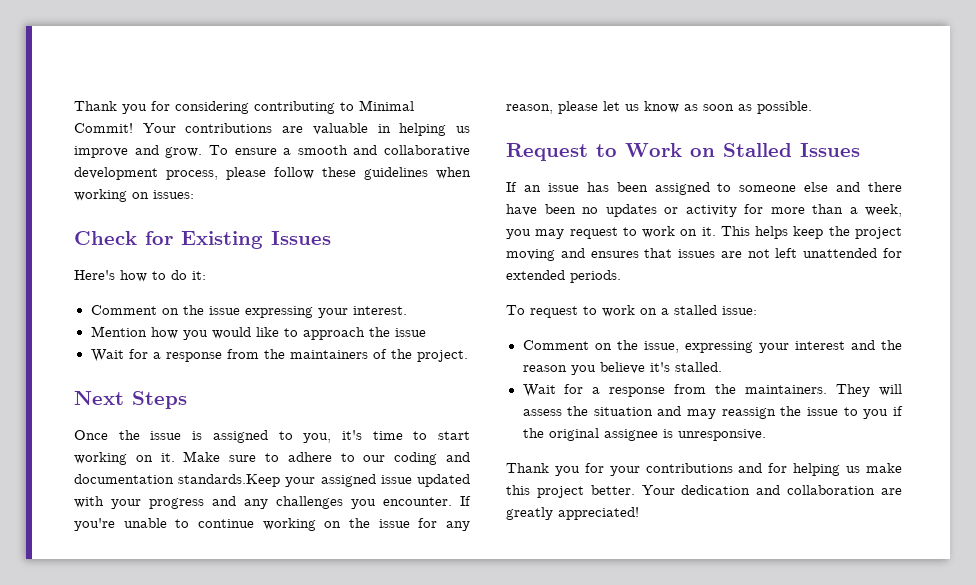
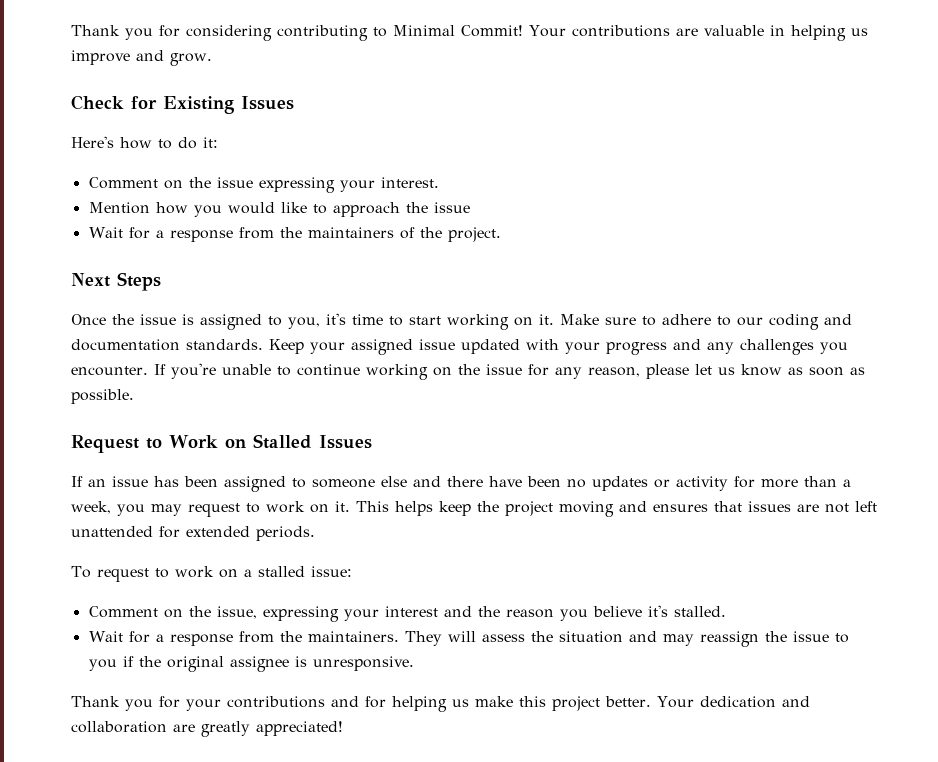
- To ensure a smooth and collaborative development process, please follow these guidelines when working on issues:
- Make sure to adhere to our coding and documentation standards.Keep your assigned issue updated with your progress and any challenges you encounter.
+ Make sure to adhere to our coding and documentation standards. Keep your assigned issue updated with your progress and any challenges you encounter.

